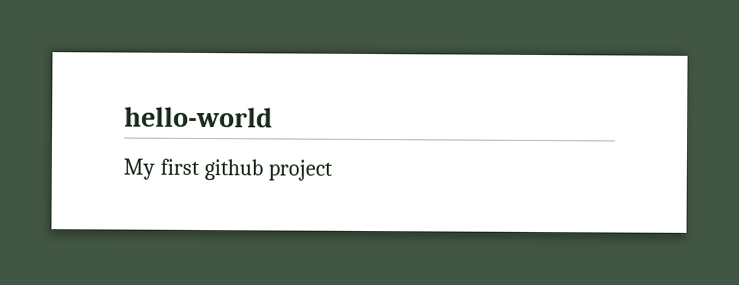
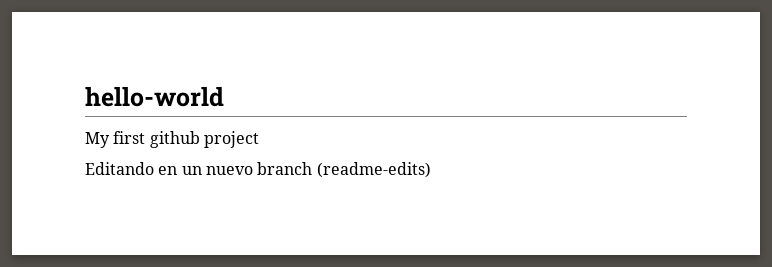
+ Editando en un nuevo branch (readme-edits)

